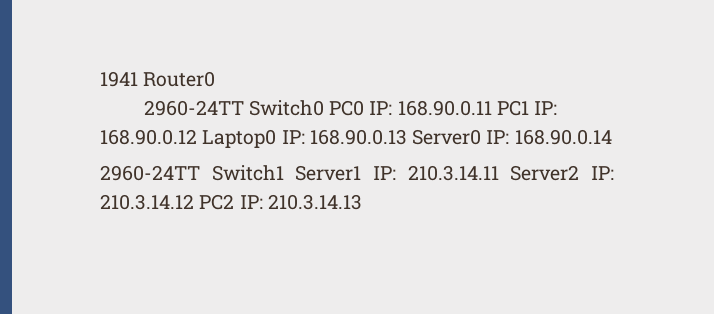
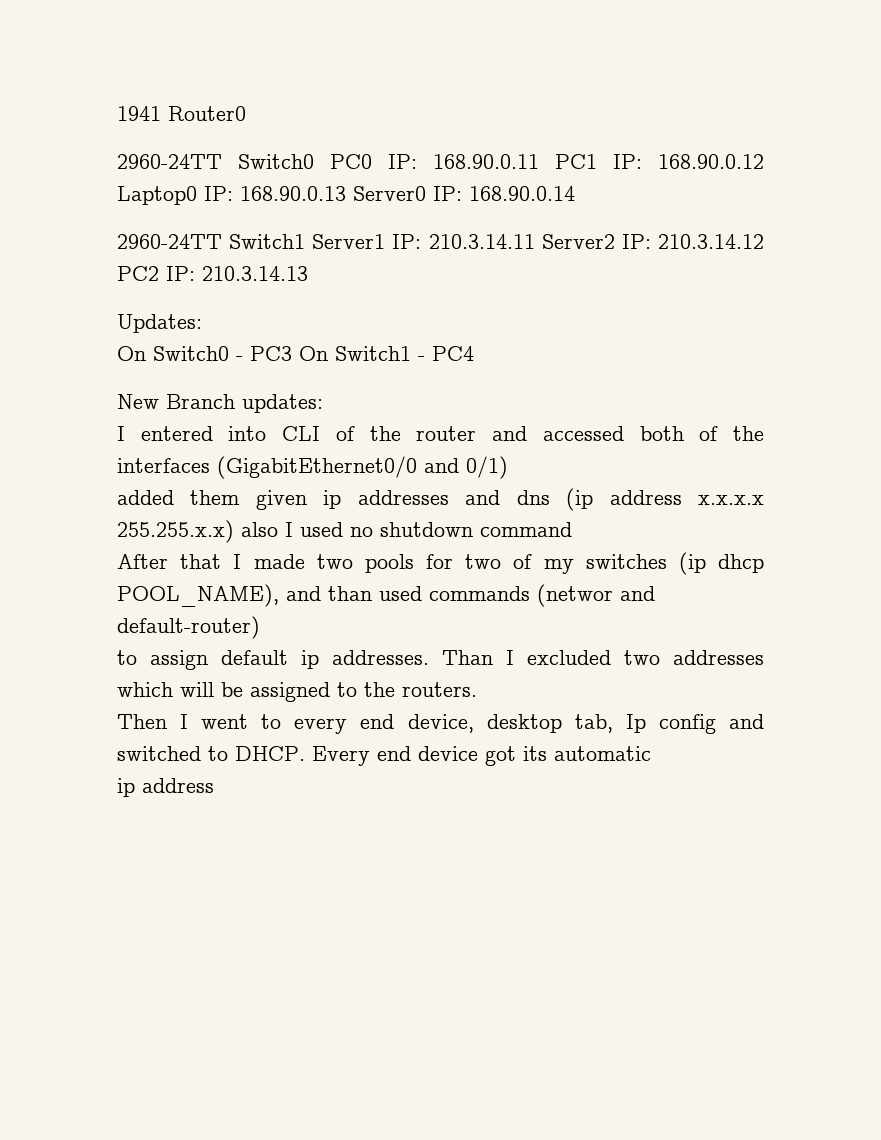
+ Updates:
+ On Switch0 - PC3 On Switch1 - PC4
+ New Branch updates:
+ I entered into CLI of the router and accessed both of the interfaces (GigabitEthernet0/0 and 0/1)
+ added them given ip addresses and dns (ip address x.x.x.x 255.255.x.x) also I used no shutdown command
+ After that I made two pools for two of my switches (ip dhcp POOL_NAME), and than used commands (networ and default-router)
+ to assign default ip addresses. Than I excluded two addresses which will be assigned to the routers.
+ Then I went to every end device, desktop tab, Ip config and switched to DHCP. Every end device got its automatic
+ ip address

